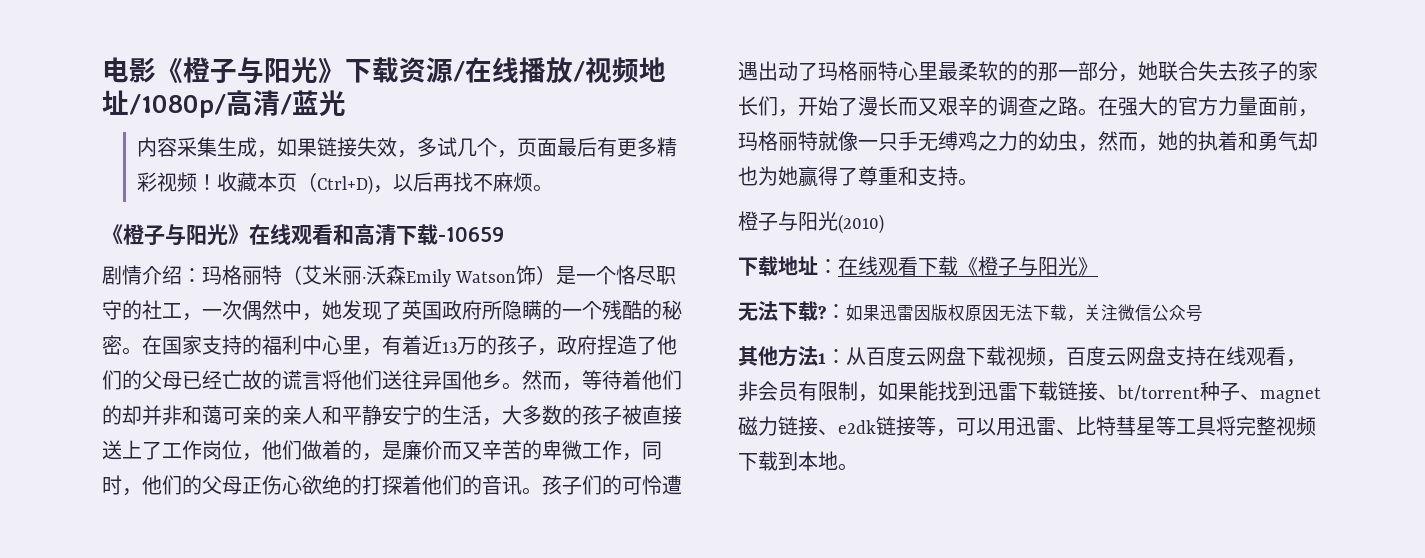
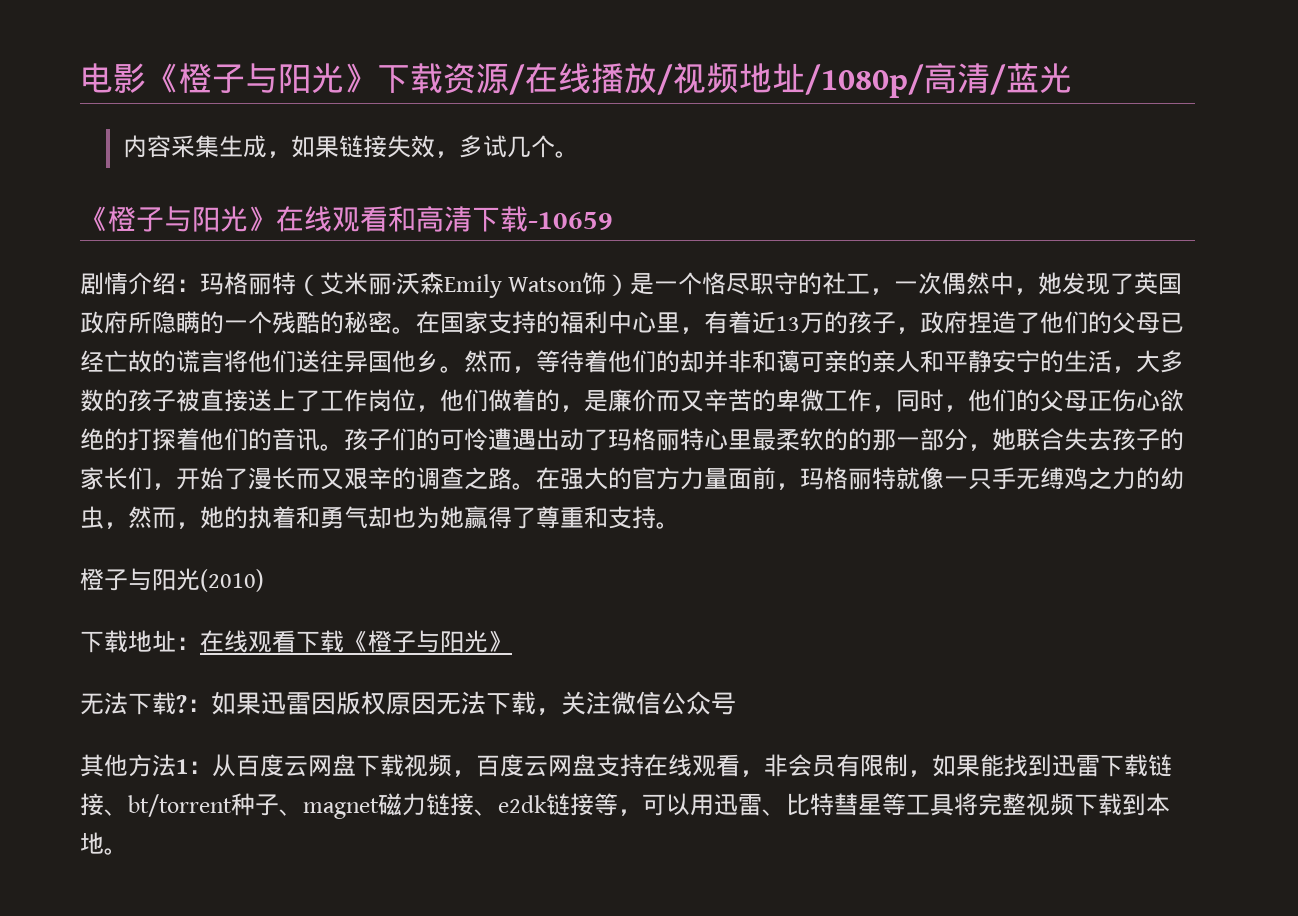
- 内容采集生成，如果链接失效，多试几个，页面最后有更多精彩视频！收藏本页（Ctrl+D)，以后再找不麻烦。
+ 内容采集生成，如果链接失效，多试几个。

